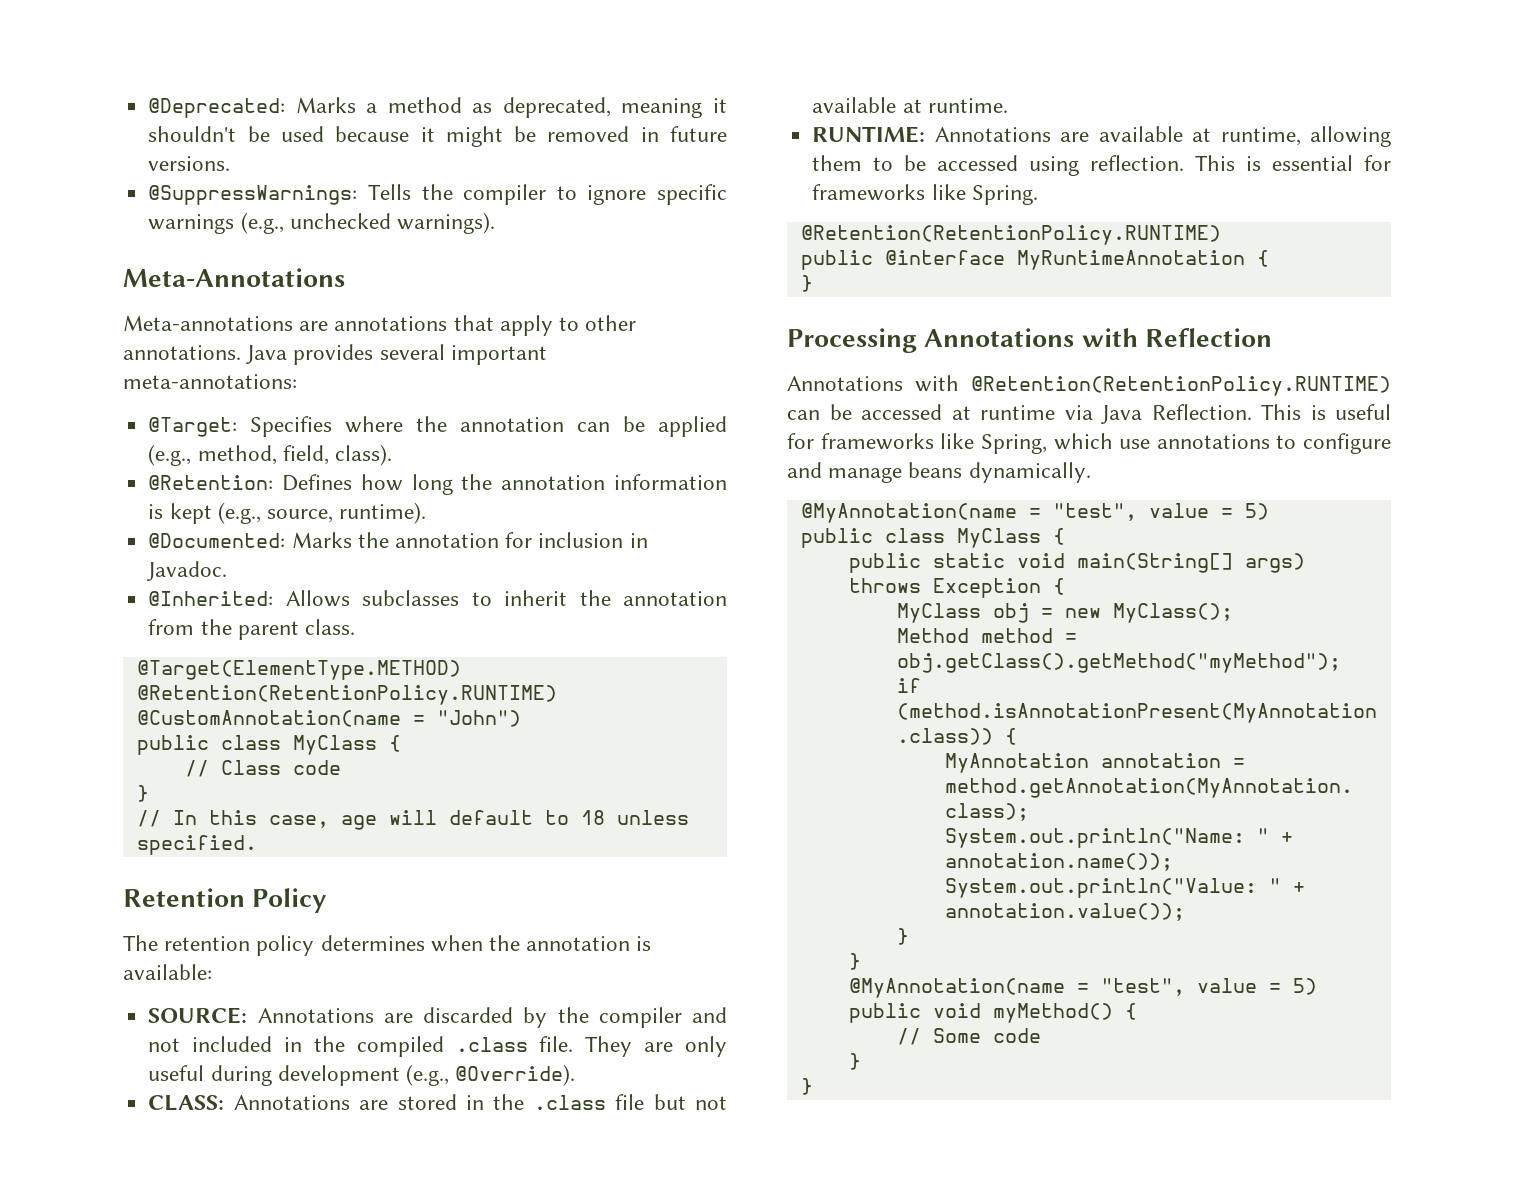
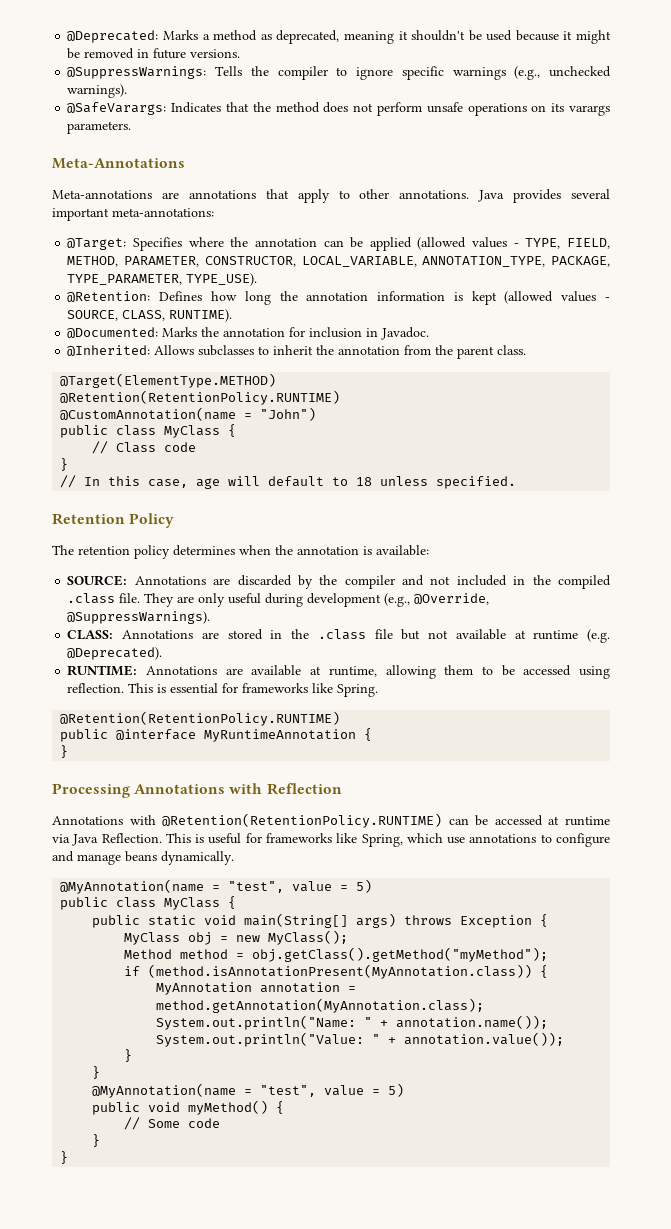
+ @SafeVarargs: Indicates that the method does not perform unsafe operations on its varargs parameters.
- @Target: Specifies where the annotation can be applied (e.g., method, field, class).
+ @Target: Specifies where the annotation can be applied (allowed values - TYPE, FIELD, METHOD, PARAMETER, CONSTRUCTOR, LOCAL_VARIABLE, ANNOTATION_TYPE, PACKAGE, TYPE_PARAMETER, TYPE_USE).
- @Retention: Defines how long the annotation information is kept (e.g., source, runtime).
+ @Retention: Defines how long the annotation information is kept (allowed values - SOURCE, CLASS, RUNTIME).
- They are only useful during development (e.g., @Override).
+ They are only useful during development (e.g., @Override, @SuppressWarnings).
- CLASS: Annotations are stored in the .class file but not available at runtime.
+ CLASS: Annotations are stored in the .class file but not available at runtime (e.g. @Deprecated).

